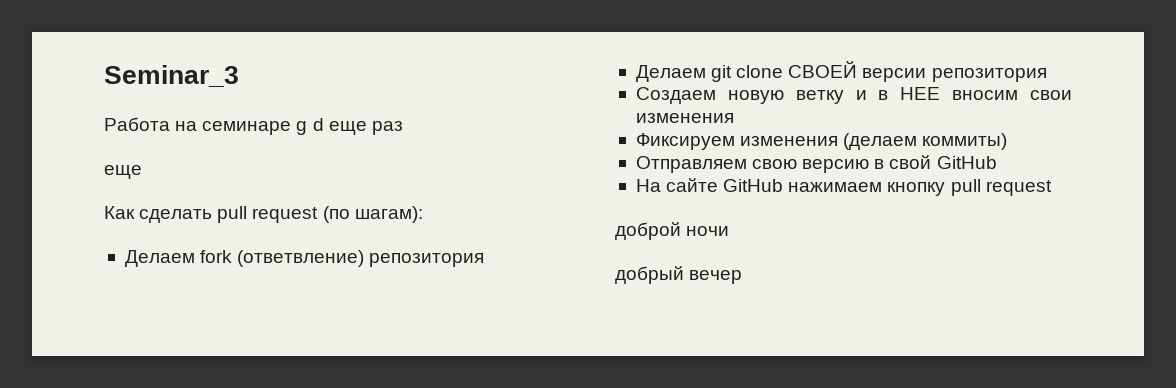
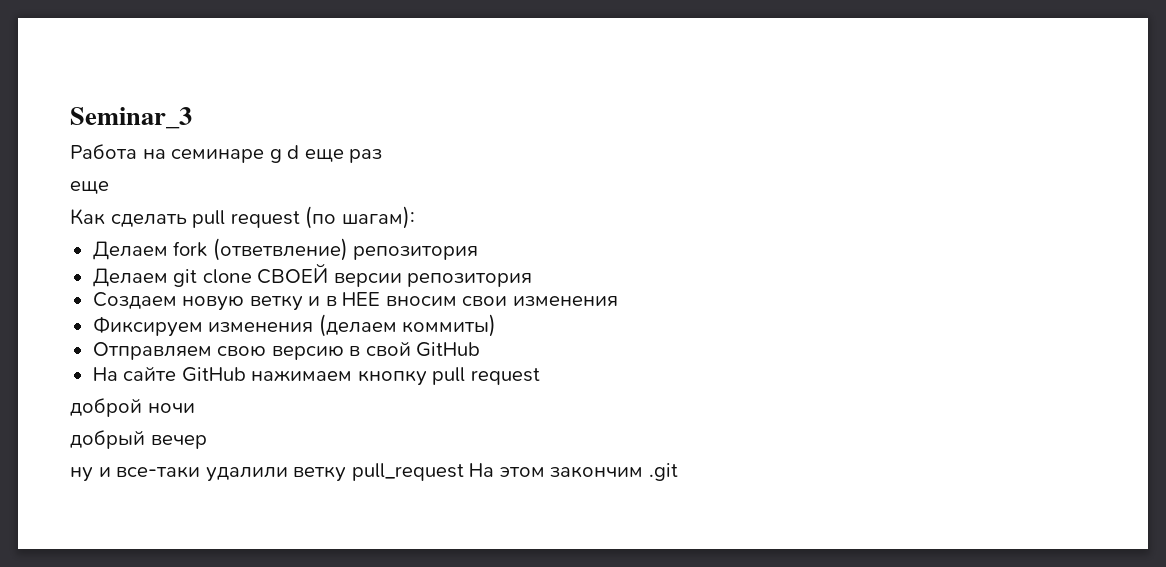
+ ну и все-таки удалили ветку pull_request На этом закончим .git

